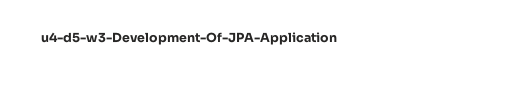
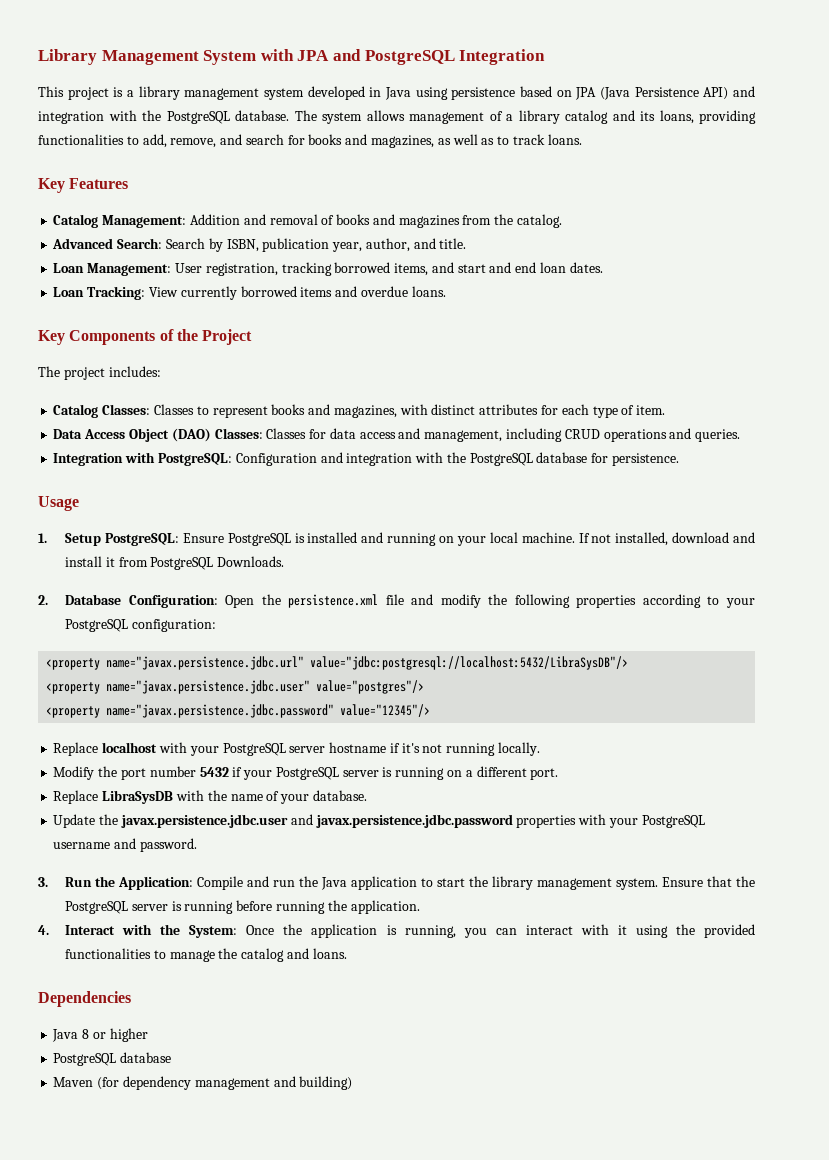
- u4-d5-w3-Development-Of-JPA-Application
+ Library Management System with JPA and PostgreSQL Integration
+ This project is a library management system developed in Java using persistence based on JPA (Java Persistence API) and integration with the PostgreSQL database. The system allows management of a library catalog and its loans, providing functionalities to add, remove, and search for books and magazines, as well as to track loans.
+ Key Features
+ Catalog Management: Addition and removal of books and magazines from the catalog.
+ Advanced Search: Search by ISBN, publication year, author, and title.
+ Loan Management: User registration, tracking borrowed items, and start and end loan dates.
+ Loan Tracking: View currently borrowed items and overdue loans.
+ Key Components of the Project
+ The project includes:
+ Catalog Classes: Classes to represent books and magazines, with distinct attributes for each type of item.
+ Data Access Object (DAO) Classes: Classes for data access and management, including CRUD operations and queries.
+ Integration with PostgreSQL: Configuration and integration with the PostgreSQL database for persistence.
+ Usage
+ 1. Setup PostgreSQL: Ensure PostgreSQL is installed and running on your local machine. If not installed, download and install it from PostgreSQL Downloads.
+ 2. Database Configuration: Open the persistence.xml file and modify the following properties according to your PostgreSQL configuration:
+ <property name="javax.persistence.jdbc.url" value="jdbc:postgresql://localhost:5432/LibraSysDB"/>
+ <property name="javax.persistence.jdbc.user" value="postgres"/>
+ <property name="javax.persistence.jdbc.password" value="12345"/>
+ Replace localhost with your PostgreSQL server hostname if it's not running locally.
+ Modify the port number 5432 if your PostgreSQL server is running on a different port.
+ Replace LibraSysDB with the name of your database.
+ Update the javax.persistence.jdbc.user and javax.persistence.jdbc.password properties with your PostgreSQL username and password.
+ 3. Run the Application: Compile and run the Java application to start the library management system. Ensure that the PostgreSQL server is running before running the application.
+ 4. Interact with the System: Once the application is running, you can interact with it using the provided functionalities to manage the catalog and loans.
+ Dependencies
+ Java 8 or higher
+ PostgreSQL database
+ Maven (for dependency management and building)

